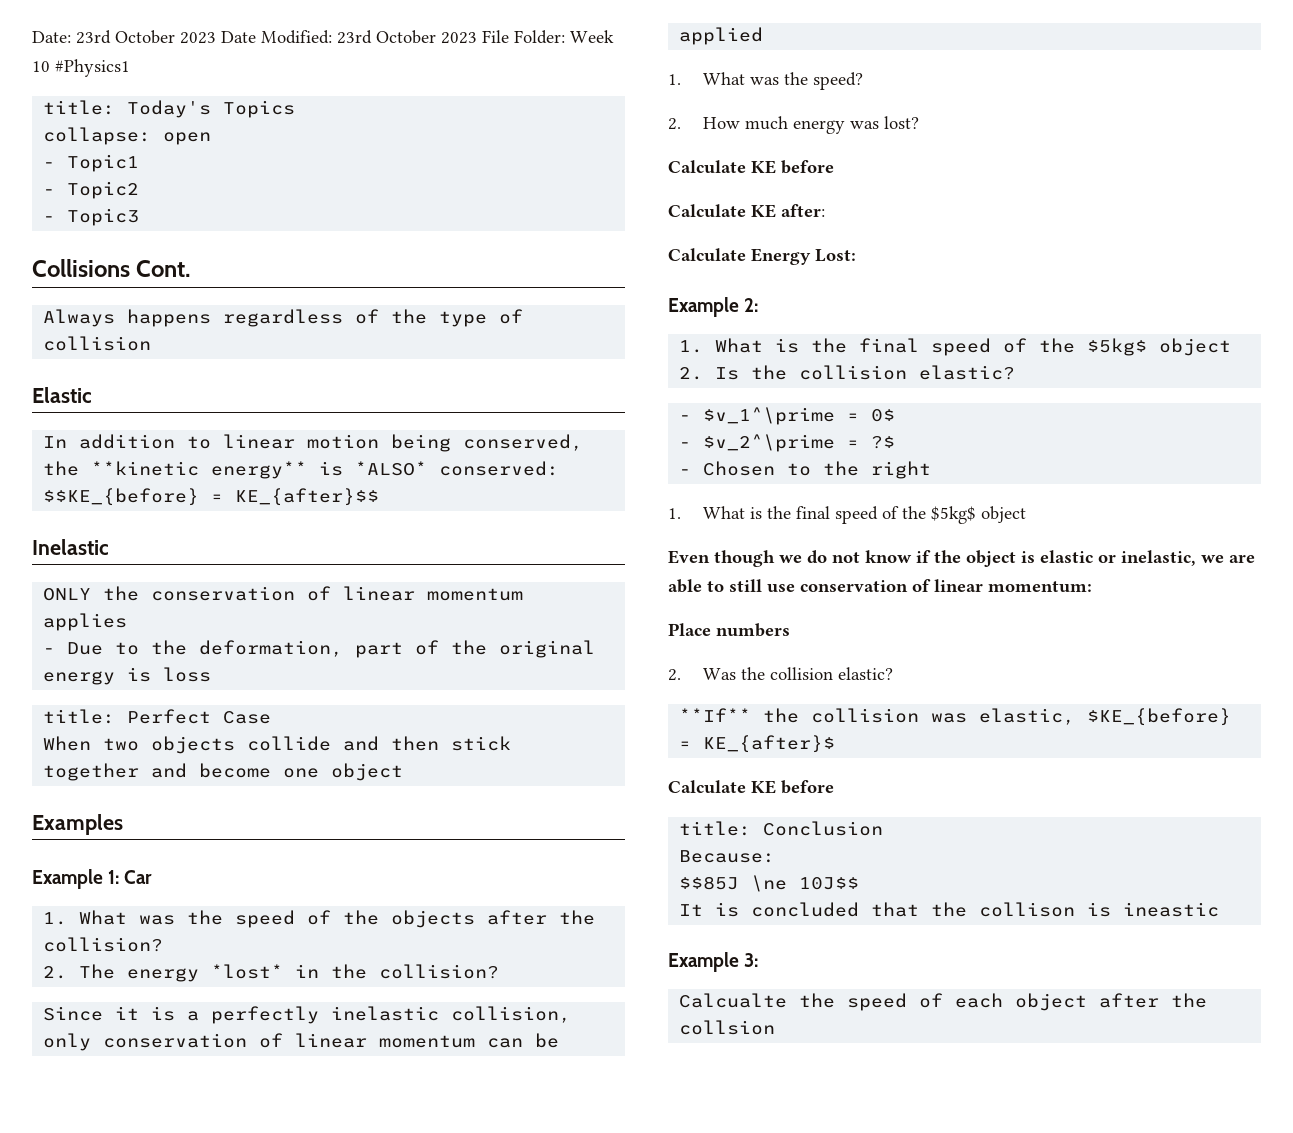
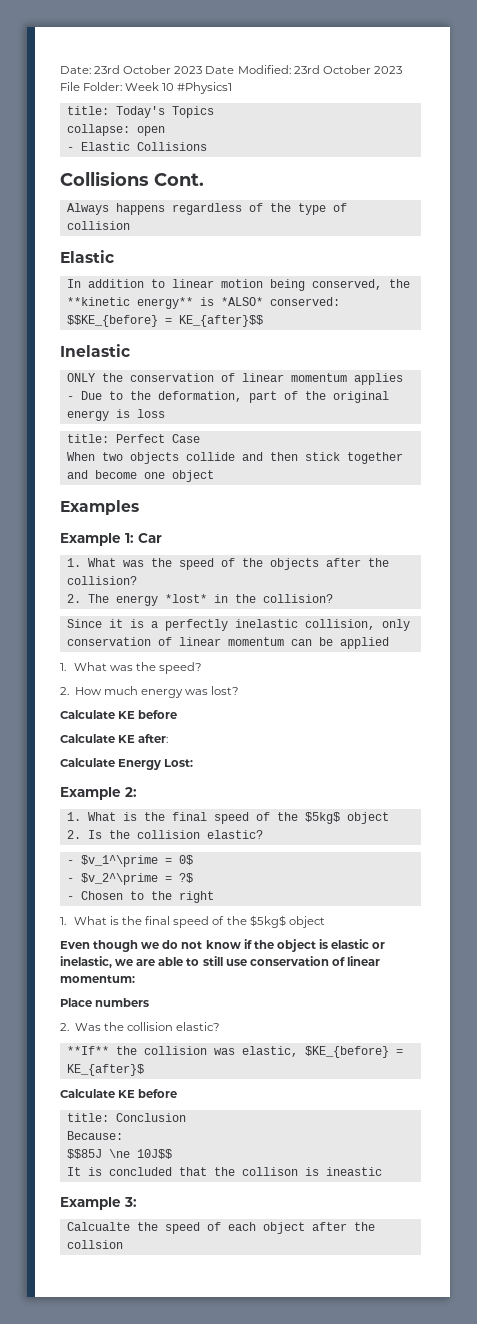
- - Topic1
- - Topic2
- - Topic3
+ - Elastic Collisions

